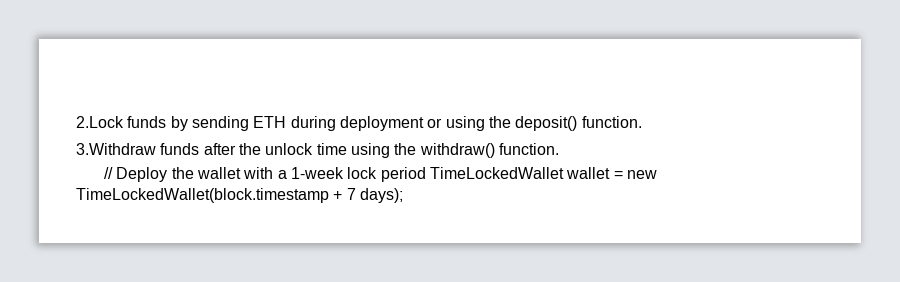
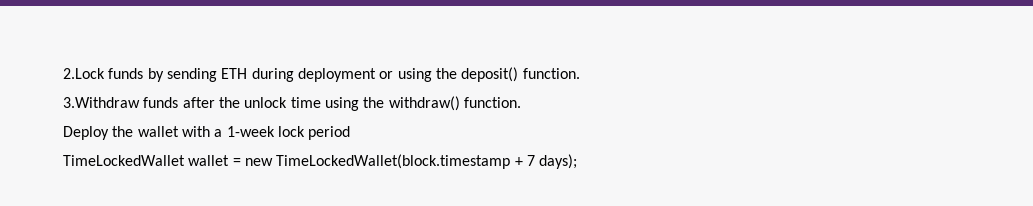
- // Deploy the wallet with a 1-week lock period TimeLockedWallet wallet = new TimeLockedWallet(block.timestamp + 7 days);
+ Deploy the wallet with a 1-week lock period
+ TimeLockedWallet wallet = new TimeLockedWallet(block.timestamp + 7 days);

